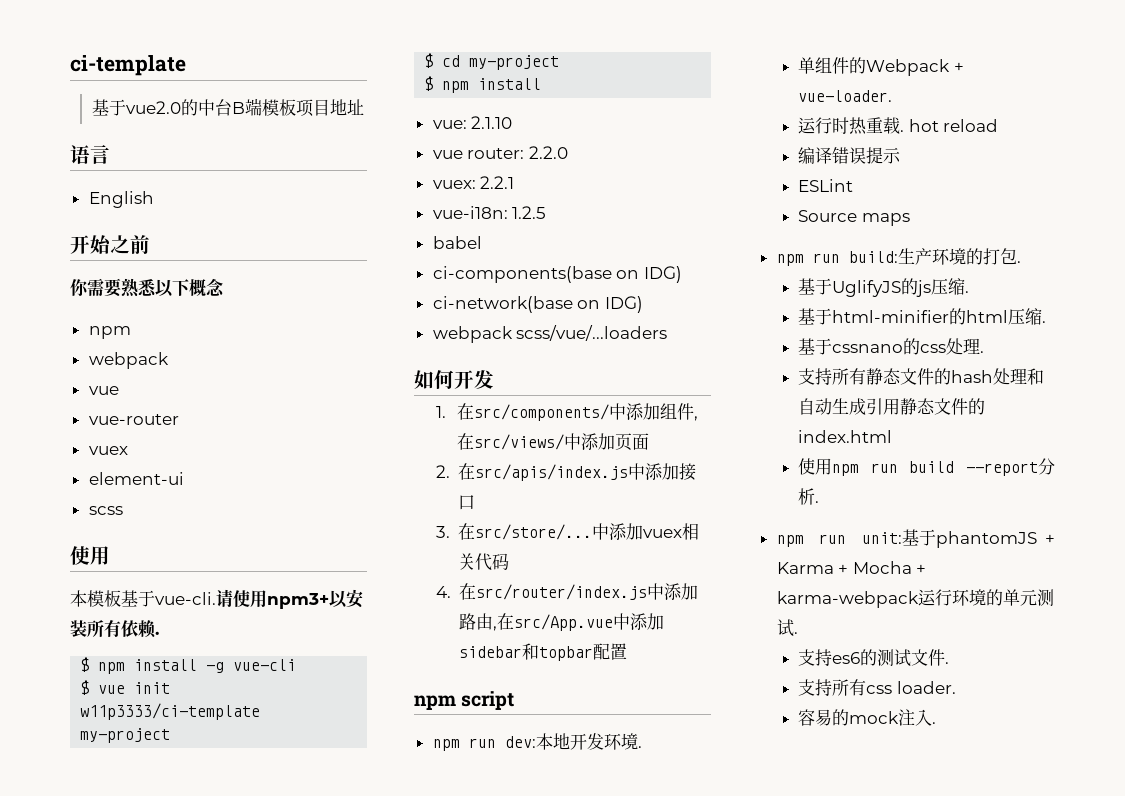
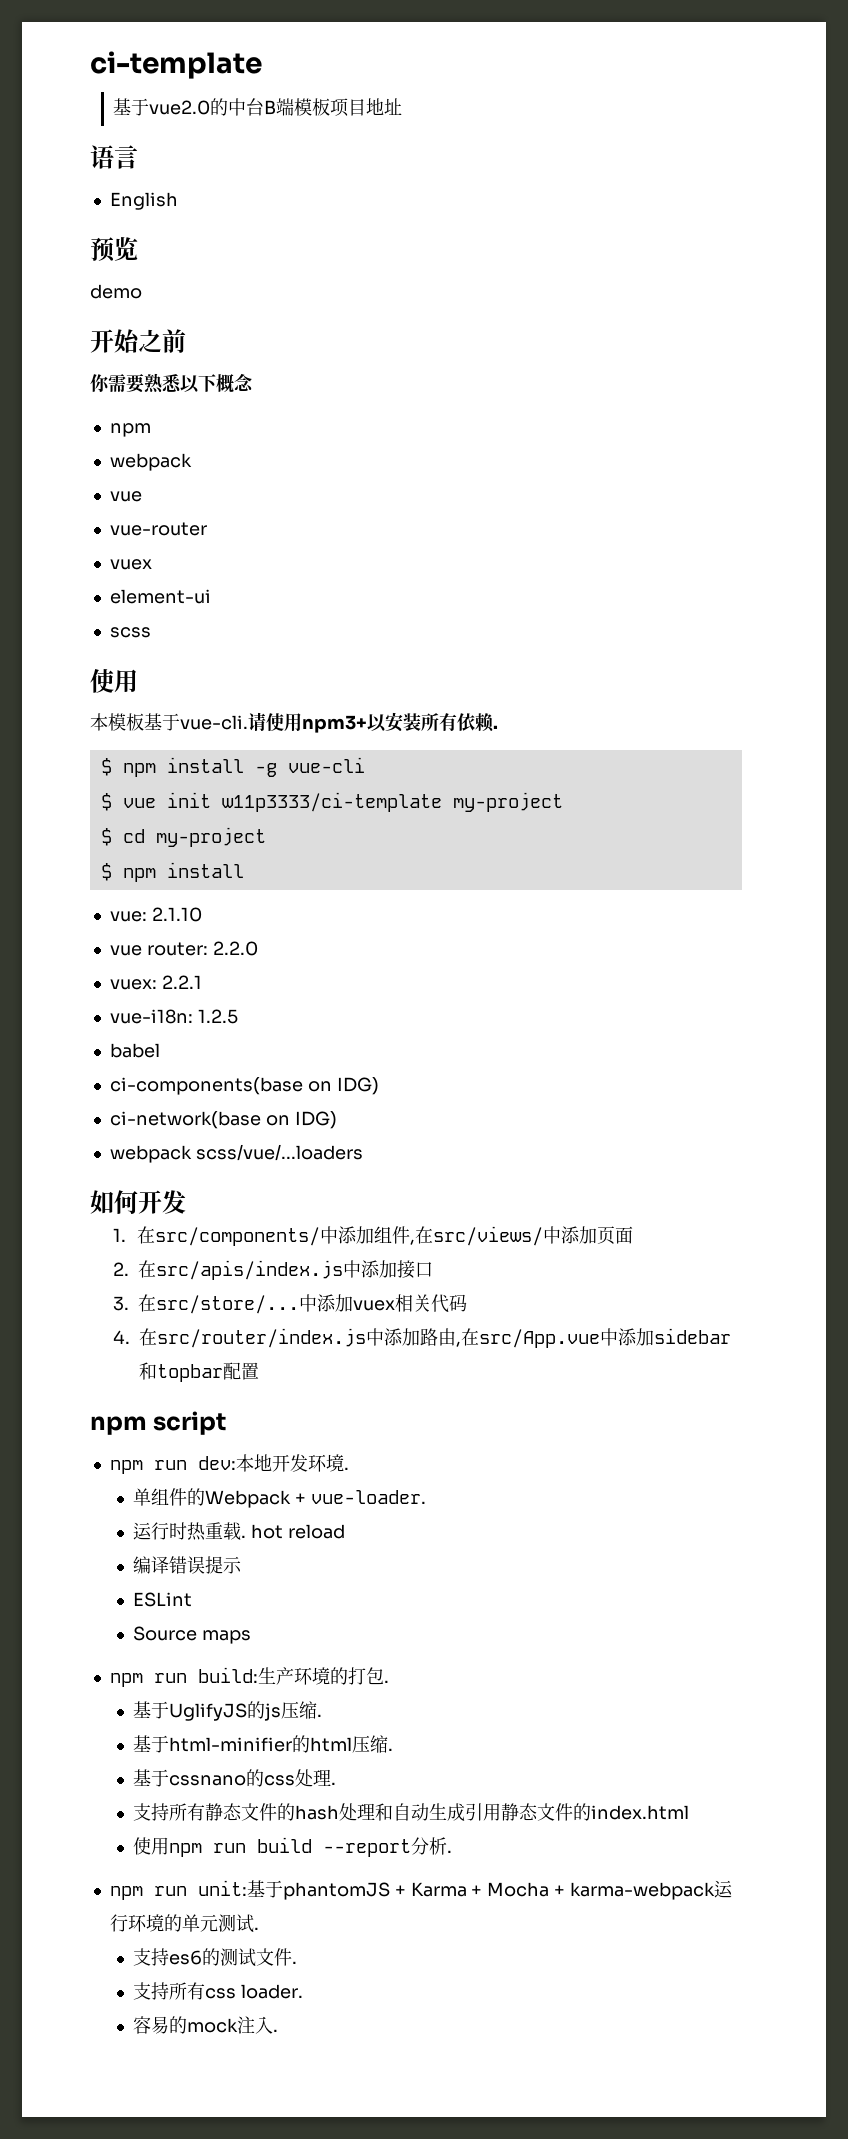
+ 预览
+ demo

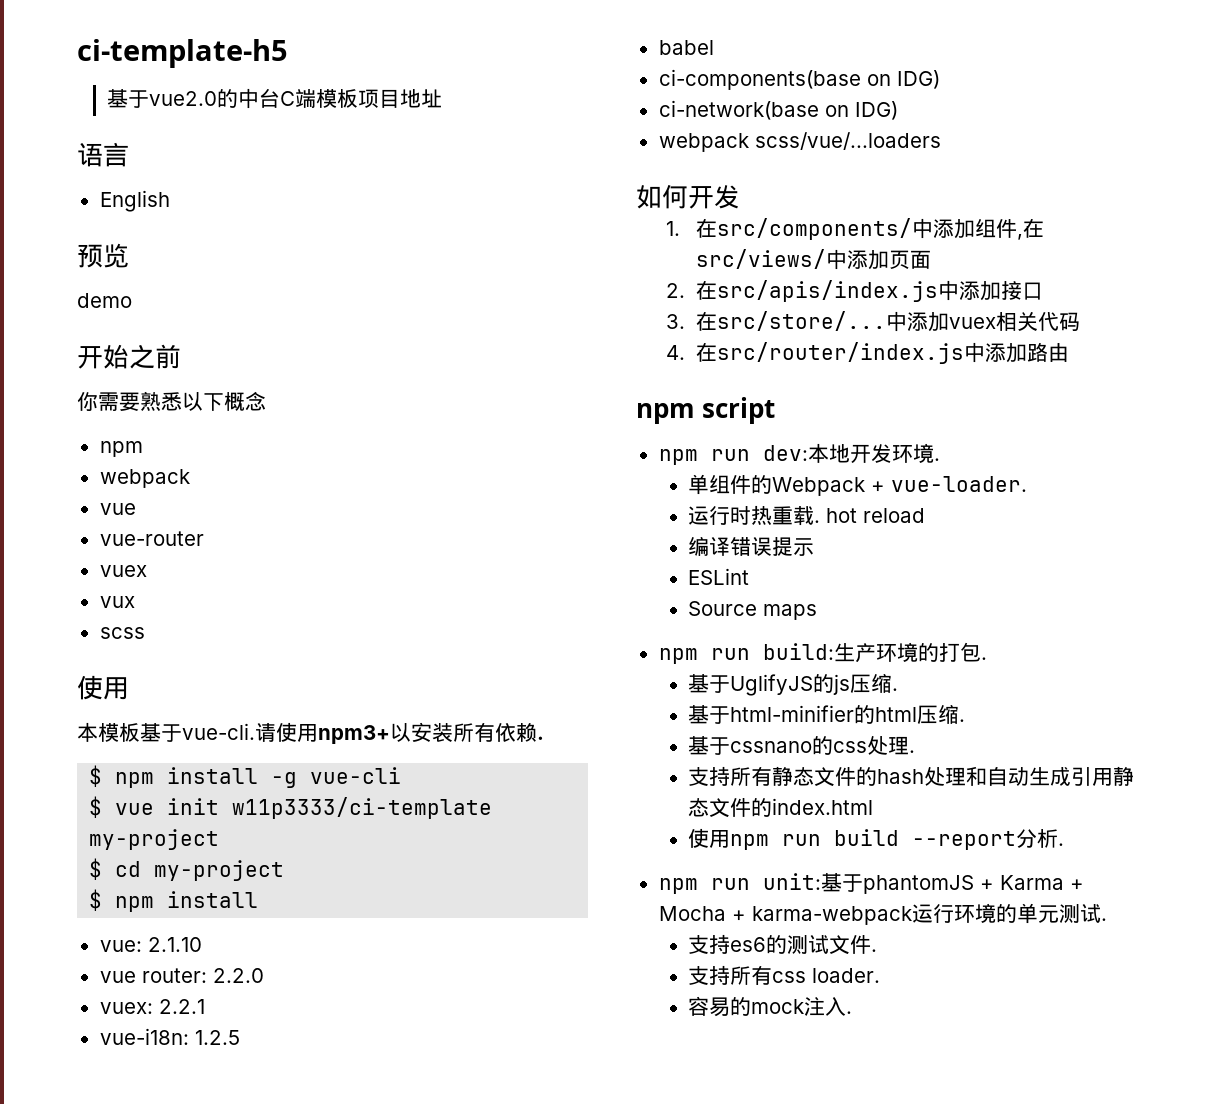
- ci-template
+ ci-template-h5
- 基于vue2.0的中台B端模板项目地址
+ 基于vue2.0的中台C端模板项目地址
- element-ui
+ vux
- 4.在src/router/index.js中添加路由,在src/App.vue中添加sidebar和topbar配置
+ 4.在src/router/index.js中添加路由

